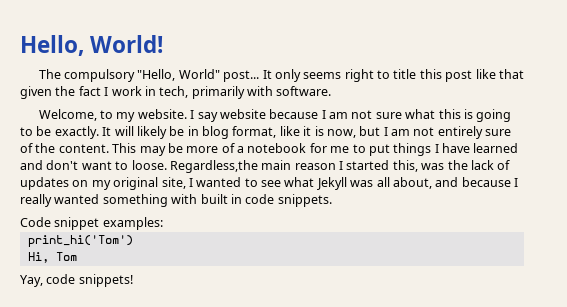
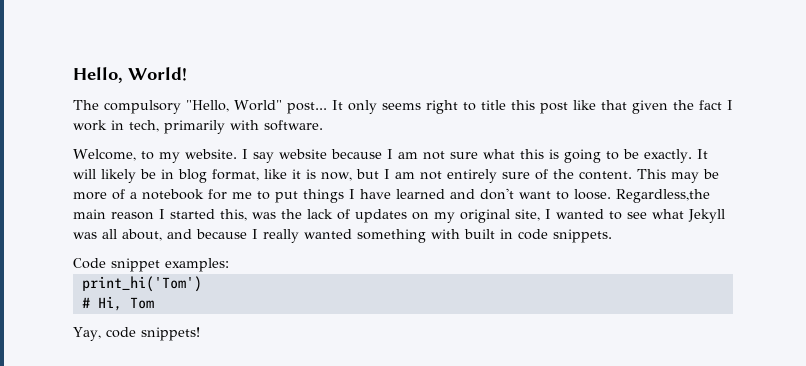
- Hi, Tom
+ # Hi, Tom

